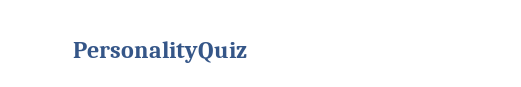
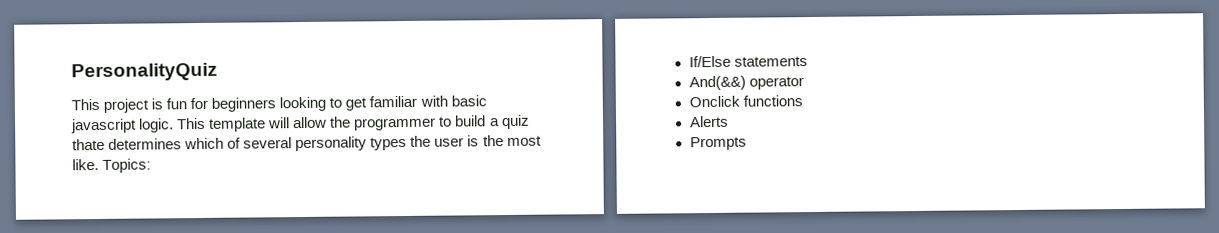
+ This project is fun for beginners looking to get familiar with basic javascript logic. This template will allow the programmer to build a quiz thate determines which of several personality types the user is the most like. Topics:
+ If/Else statements
+ And(&&) operator
+ Onclick functions
+ Alerts
+ Prompts

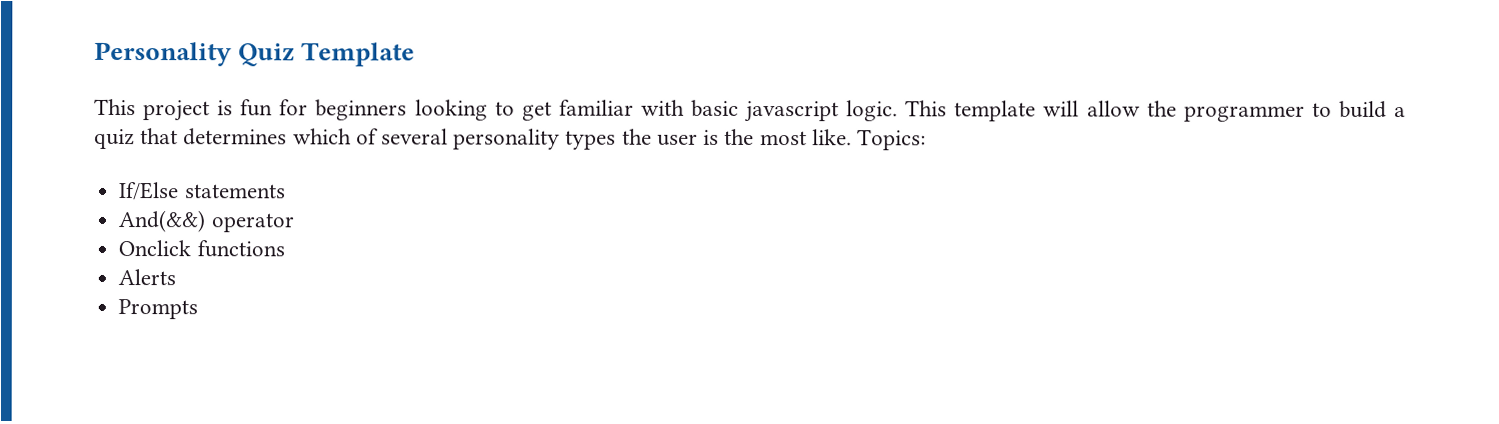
- PersonalityQuiz
+ Personality Quiz Template
- This template will allow the programmer to build a quiz thate determines which of several personality types the user is the most like.
+ This template will allow the programmer to build a quiz that determines which of several personality types the user is the most like.

